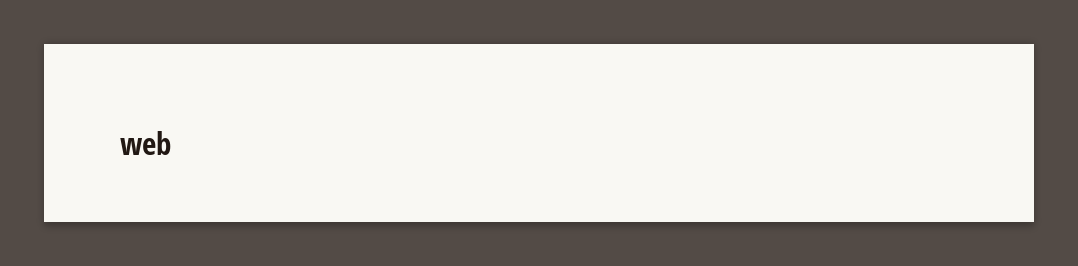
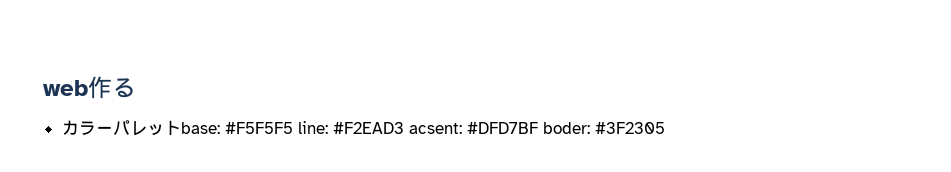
- web
+ web作る
+ カラーパレットbase: #F5F5F5 line: #F2EAD3 acsent: #DFD7BF boder: #3F2305

